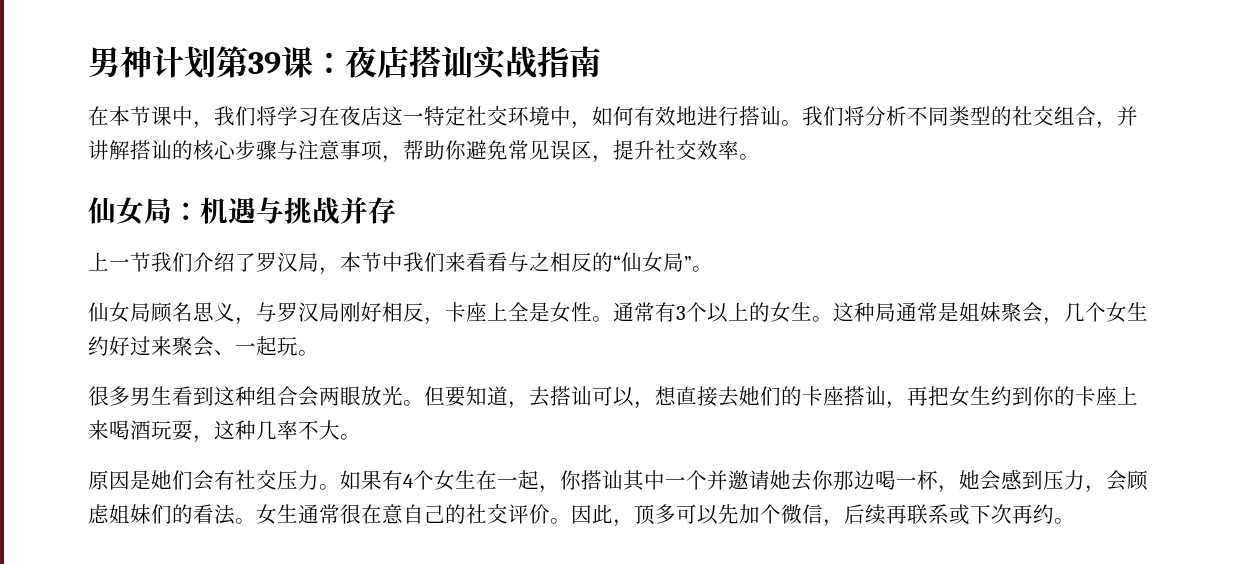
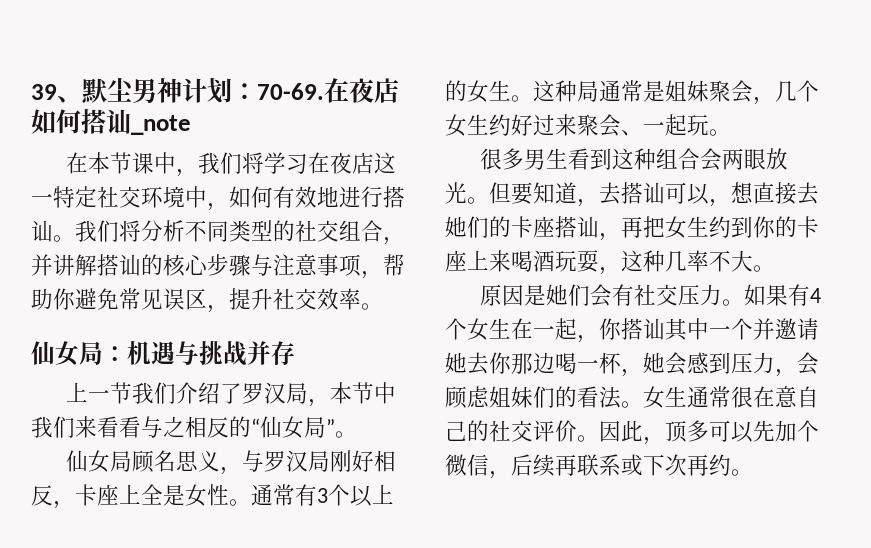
- 男神计划第39课：夜店搭讪实战指南
+ 39、默尘男神计划：70-69.在夜店如何搭讪_note

